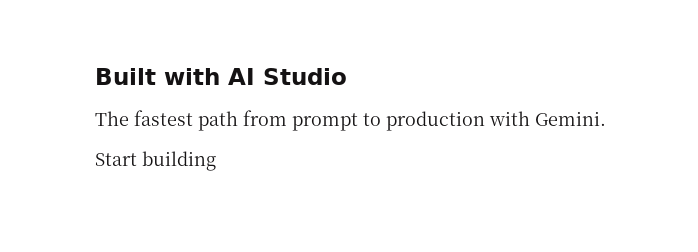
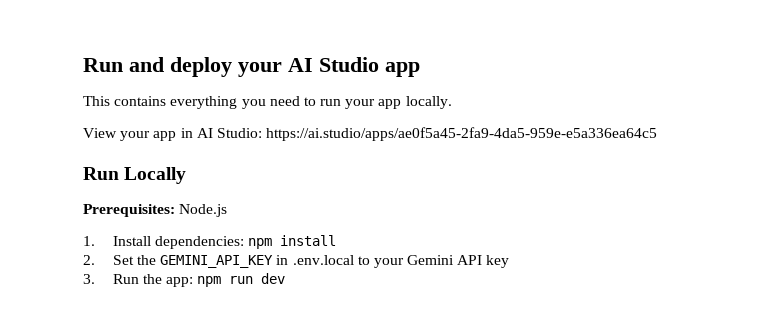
- Built with AI Studio
- The fastest path from prompt to production with Gemini.
- Start building
+ Run and deploy your AI Studio app
+ This contains everything you need to run your app locally.
+ View your app in AI Studio: https://ai.studio/apps/ae0f5a45-2fa9-4da5-959e-e5a336ea64c5
+ Run Locally
+ Prerequisites: Node.js
+ 1. Install dependencies: npm install
+ 2. Set the GEMINI_API_KEY in .env.local to your Gemini API key
+ 3. Run the app: npm run dev

